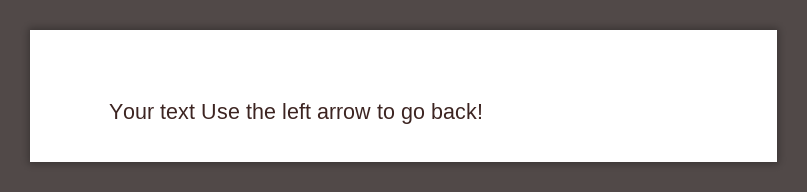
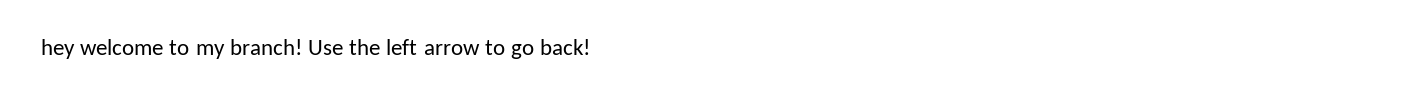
- Your text Use the left arrow to go back!
+ hey welcome to my branch! Use the left arrow to go back!

